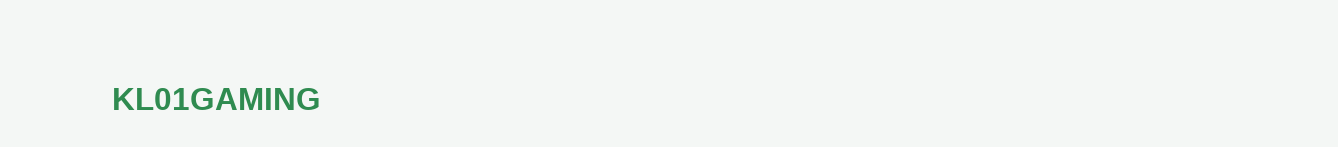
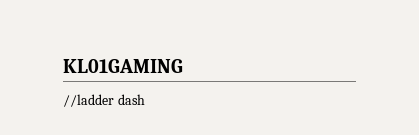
+ //ladder dash

